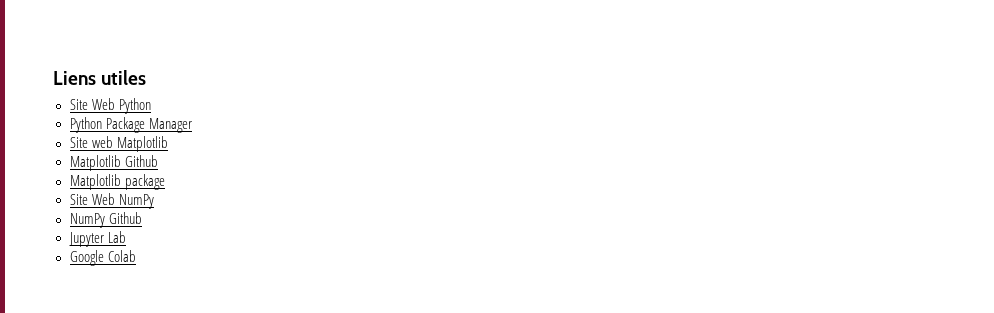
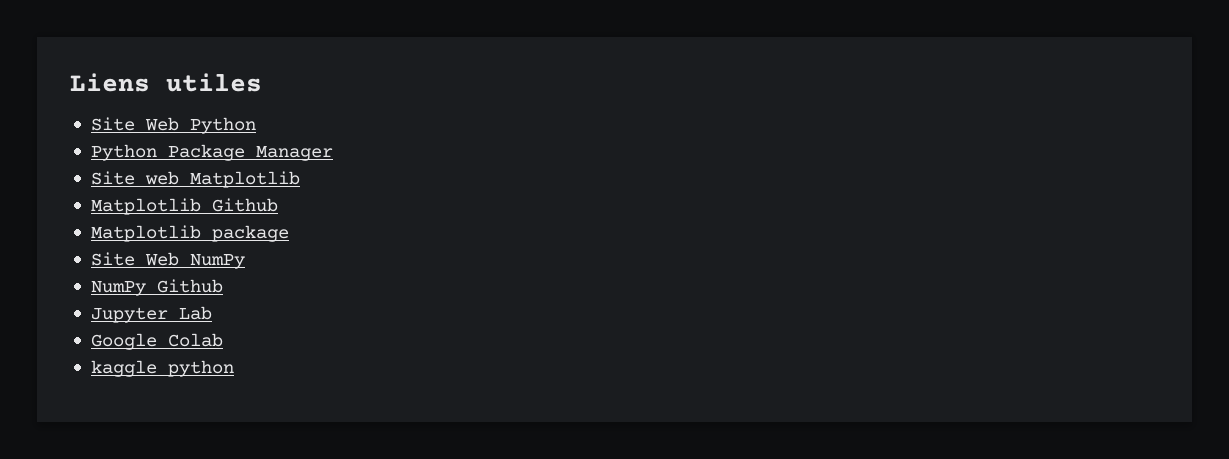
+ kaggle python

